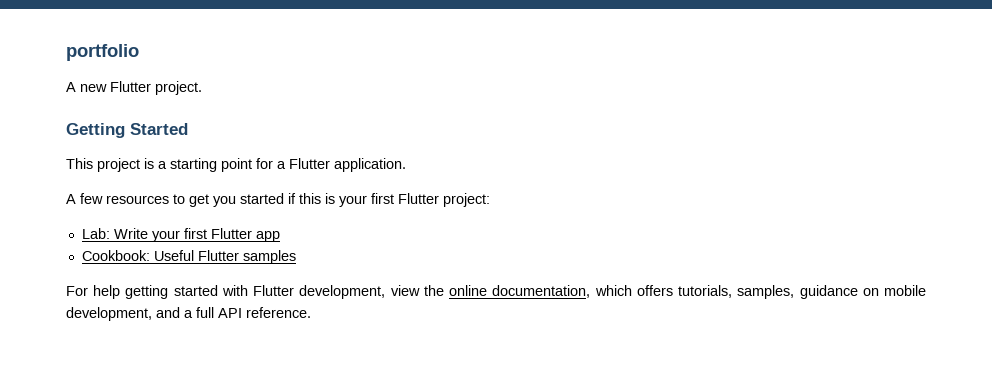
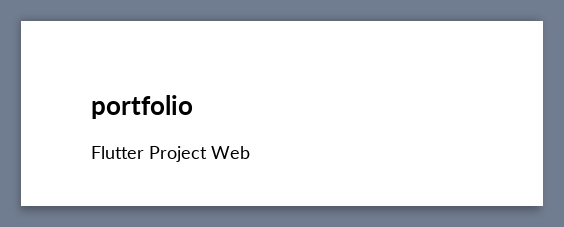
- A new Flutter project.
- Getting Started
- This project is a starting point for a Flutter application.
- A few resources to get you started if this is your first Flutter project:
- Lab: Write your first Flutter app
- Cookbook: Useful Flutter samples
- For help getting started with Flutter development, view the online documentation, which offers tutorials, samples, guidance on mobile development, and a full API reference.
+ Flutter Project Web

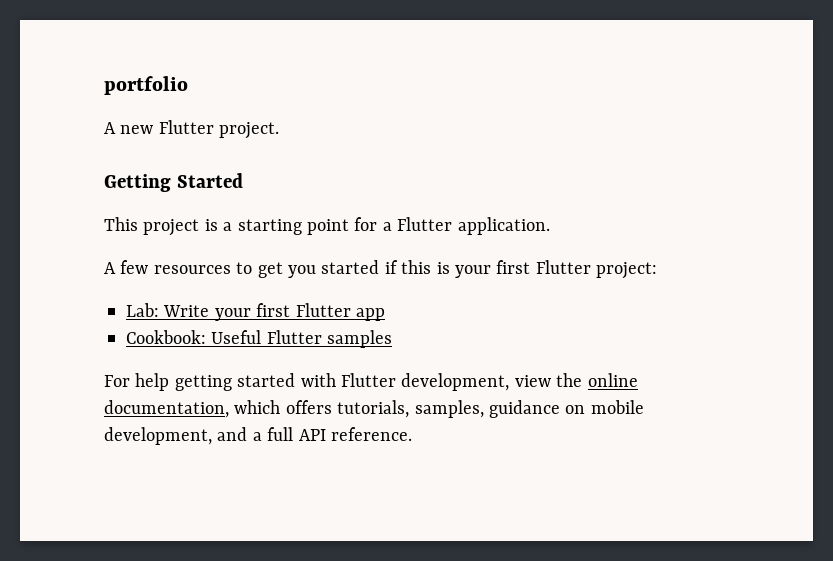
- Flutter Project Web
+ A new Flutter project.
+ Getting Started
+ This project is a starting point for a Flutter application.
+ A few resources to get you started if this is your first Flutter project:
+ Lab: Write your first Flutter app
+ Cookbook: Useful Flutter samples
+ For help getting started with Flutter development, view the online documentation, which offers tutorials, samples, guidance on mobile development, and a full API reference.

